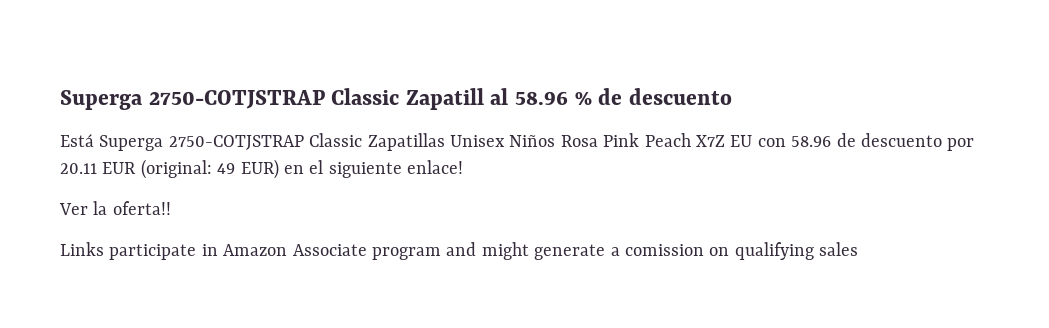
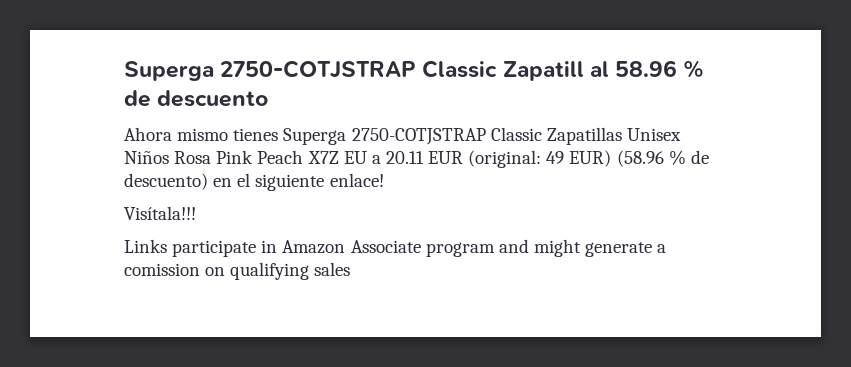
- Está Superga 2750-COTJSTRAP Classic Zapatillas Unisex Niños Rosa Pink Peach X7Z EU con 58.96 de descuento por 20.11 EUR (original: 49 EUR) en el siguiente enlace!
+ Ahora mismo tienes Superga 2750-COTJSTRAP Classic Zapatillas Unisex Niños Rosa Pink Peach X7Z EU a 20.11 EUR (original: 49 EUR) (58.96 % de descuento) en el siguiente enlace!
- Ver la oferta!!
+ Visítala!!!

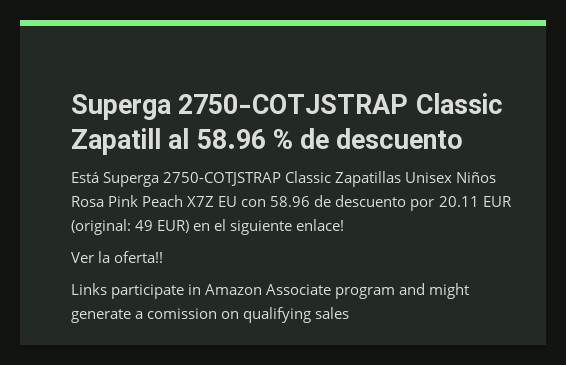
- Ahora mismo tienes Superga 2750-COTJSTRAP Classic Zapatillas Unisex Niños Rosa Pink Peach X7Z EU a 20.11 EUR (original: 49 EUR) (58.96 % de descuento) en el siguiente enlace!
+ Está Superga 2750-COTJSTRAP Classic Zapatillas Unisex Niños Rosa Pink Peach X7Z EU con 58.96 de descuento por 20.11 EUR (original: 49 EUR) en el siguiente enlace!
- Visítala!!!
+ Ver la oferta!!

